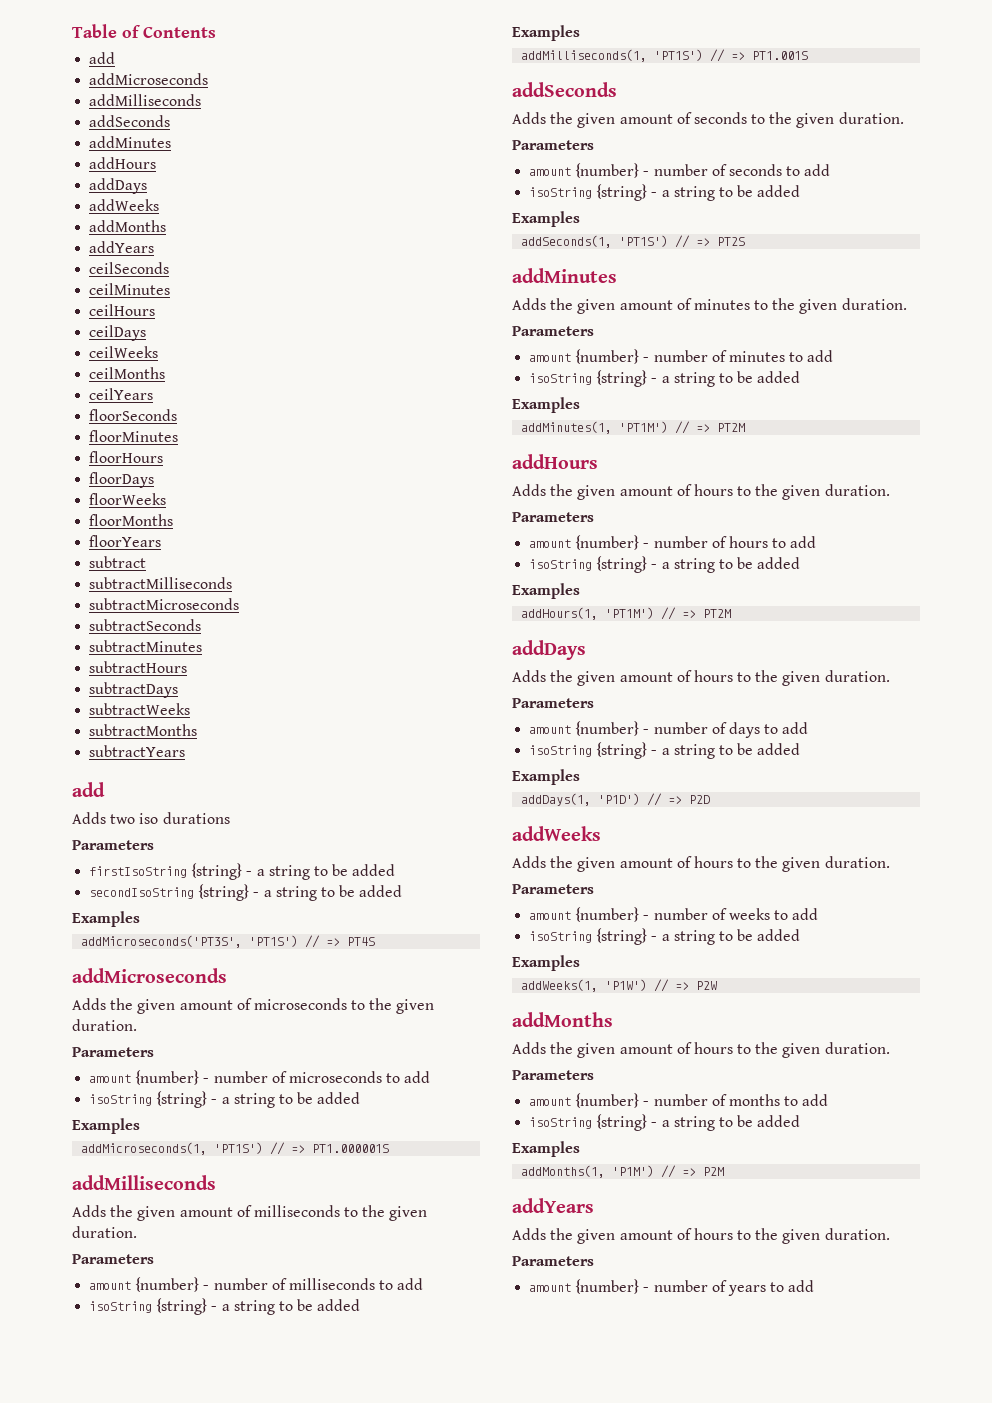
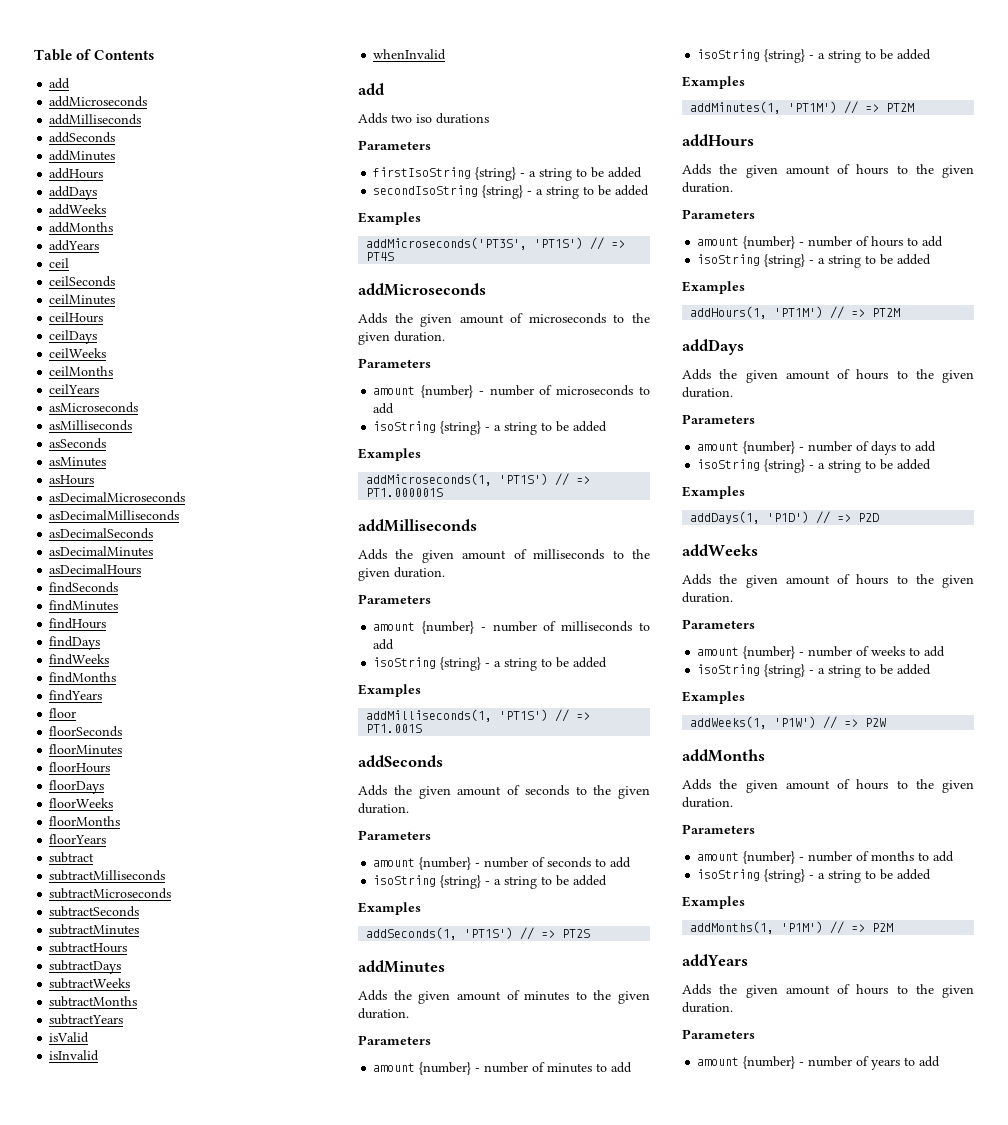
+ ceil
+ asMicroseconds
+ asMilliseconds
+ asSeconds
+ asMinutes
+ asHours
+ asDecimalMicroseconds
+ asDecimalMilliseconds
+ asDecimalSeconds
+ asDecimalMinutes
+ asDecimalHours
+ findSeconds
+ findMinutes
+ findHours
+ findDays
+ findWeeks
+ findMonths
+ findYears
+ floor
+ isValid
+ isInvalid
+ whenInvalid

